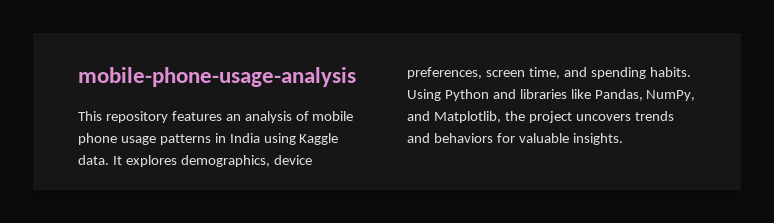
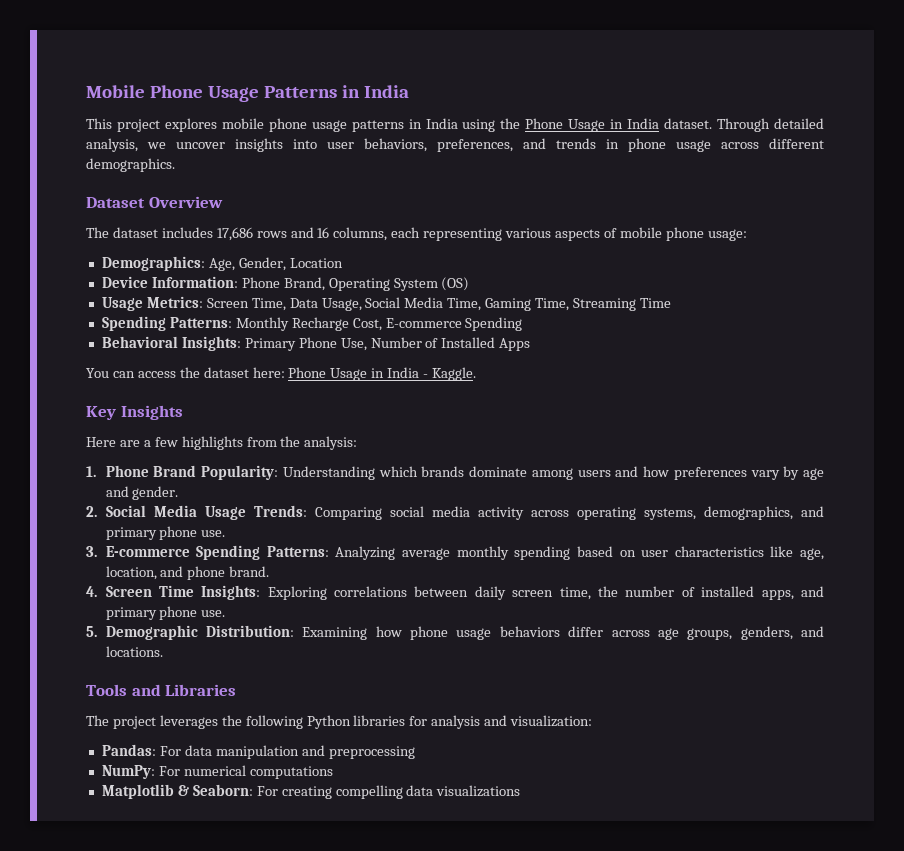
- mobile-phone-usage-analysis
- This repository features an analysis of mobile phone usage patterns in India using Kaggle data. It explores demographics, device preferences, screen time, and spending habits. Using Python and libraries like Pandas, NumPy, and Matplotlib, the project uncovers trends and behaviors for valuable insights.
+ Mobile Phone Usage Patterns in India
+ This project explores mobile phone usage patterns in India using the Phone Usage in India dataset. Through detailed analysis, we uncover insights into user behaviors, preferences, and trends in phone usage across different demographics.
+ Dataset Overview
+ The dataset includes 17,686 rows and 16 columns, each representing various aspects of mobile phone usage:
+ Demographics: Age, Gender, Location
+ Device Information: Phone Brand, Operating System (OS)
+ Usage Metrics: Screen Time, Data Usage, Social Media Time, Gaming Time, Streaming Time
+ Spending Patterns: Monthly Recharge Cost, E-commerce Spending
+ Behavioral Insights: Primary Phone Use, Number of Installed Apps
+ You can access the dataset here: Phone Usage in India - Kaggle.
+ Key Insights
+ Here are a few highlights from the analysis:
+ 1. Phone Brand Popularity: Understanding which brands dominate among users and how preferences vary by age and gender.
+ 2. Social Media Usage Trends: Comparing social media activity across operating systems, demographics, and primary phone use.
+ 3. E-commerce Spending Patterns: Analyzing average monthly spending based on user characteristics like age, location, and phone brand.
+ 4. Screen Time Insights: Exploring correlations between daily screen time, the number of installed apps, and primary phone use.
+ 5. Demographic Distribution: Examining how phone usage behaviors differ across age groups, genders, and locations.
+ Tools and Libraries
+ The project leverages the following Python libraries for analysis and visualization:
+ Pandas: For data manipulation and preprocessing
+ NumPy: For numerical computations
+ Matplotlib & Seaborn: For creating compelling data visualizations

